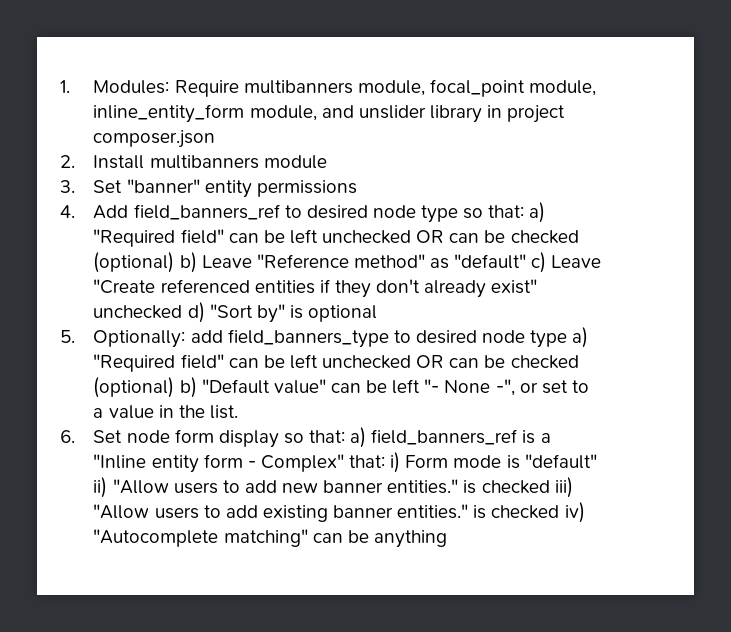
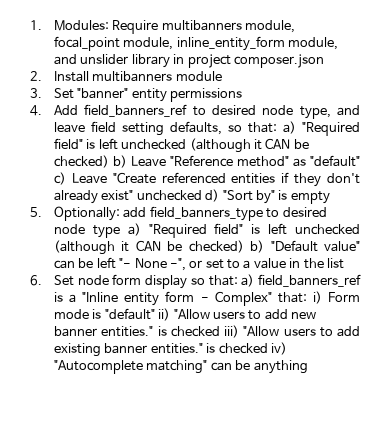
- 4. Add field_banners_ref to desired node type so that: a) "Required field" can be left unchecked OR can be checked (optional) b) Leave "Reference method" as "default" c) Leave "Create referenced entities if they don't already exist" unchecked d) "Sort by" is optional
+ 4. Add field_banners_ref to desired node type, and leave field setting defaults, so that: a) "Required field" is left unchecked (although it CAN be checked) b) Leave "Reference method" as "default" c) Leave "Create referenced entities if they don't already exist" unchecked d) "Sort by" is empty
- 5. Optionally: add field_banners_type to desired node type a) "Required field" can be left unchecked OR can be checked (optional) b) "Default value" can be left "- None -", or set to a value in the list.
+ 5. Optionally: add field_banners_type to desired node type a) "Required field" is left unchecked (although it CAN be checked) b) "Default value" can be left "- None -", or set to a value in the list

